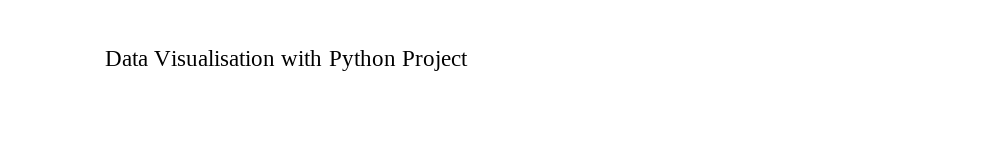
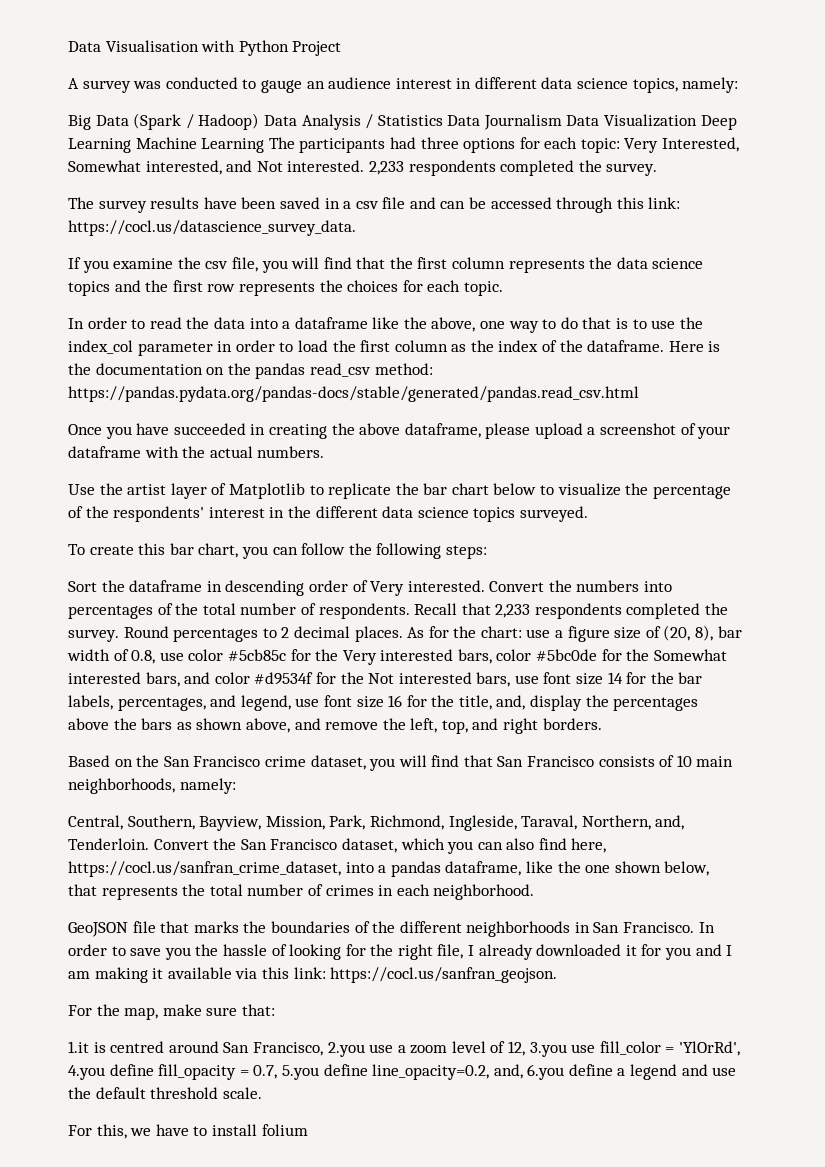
+ A survey was conducted to gauge an audience interest in different data science topics, namely:
+ Big Data (Spark / Hadoop) Data Analysis / Statistics Data Journalism Data Visualization Deep Learning Machine Learning The participants had three options for each topic: Very Interested, Somewhat interested, and Not interested. 2,233 respondents completed the survey.
+ The survey results have been saved in a csv file and can be accessed through this link: https://cocl.us/datascience_survey_data.
+ If you examine the csv file, you will find that the first column represents the data science topics and the first row represents the choices for each topic.
+ In order to read the data into a dataframe like the above, one way to do that is to use the index_col parameter in order to load the first column as the index of the dataframe. Here is the documentation on the pandas read_csv method: https://pandas.pydata.org/pandas-docs/stable/generated/pandas.read_csv.html
+ Once you have succeeded in creating the above dataframe, please upload a screenshot of your dataframe with the actual numbers.
+ Use the artist layer of Matplotlib to replicate the bar chart below to visualize the percentage of the respondents' interest in the different data science topics surveyed.
+ To create this bar chart, you can follow the following steps:
+ Sort the dataframe in descending order of Very interested. Convert the numbers into percentages of the total number of respondents. Recall that 2,233 respondents completed the survey. Round percentages to 2 decimal places. As for the chart: use a figure size of (20, 8), bar width of 0.8, use color #5cb85c for the Very interested bars, color #5bc0de for the Somewhat interested bars, and color #d9534f for the Not interested bars, use font size 14 for the bar labels, percentages, and legend, use font size 16 for the title, and, display the percentages above the bars as shown above, and remove the left, top, and right borders.
+ Based on the San Francisco crime dataset, you will find that San Francisco consists of 10 main neighborhoods, namely:
+ Central, Southern, Bayview, Mission, Park, Richmond, Ingleside, Taraval, Northern, and, Tenderloin. Convert the San Francisco dataset, which you can also find here, https://cocl.us/sanfran_crime_dataset, into a pandas dataframe, like the one shown below, that represents the total number of crimes in each neighborhood.
+ GeoJSON file that marks the boundaries of the different neighborhoods in San Francisco. In order to save you the hassle of looking for the right file, I already downloaded it for you and I am making it available via this link: https://cocl.us/sanfran_geojson.
+ For the map, make sure that:
+ 1.it is centred around San Francisco, 2.you use a zoom level of 12, 3.you use fill_color = 'YlOrRd', 4.you define fill_opacity = 0.7, 5.you define line_opacity=0.2, and, 6.you define a legend and use the default threshold scale.
+ For this, we have to install folium

